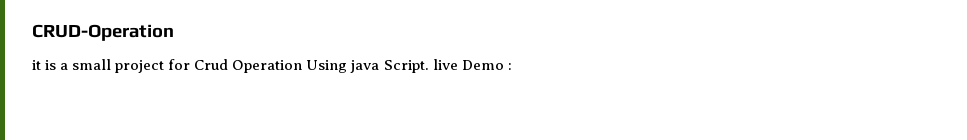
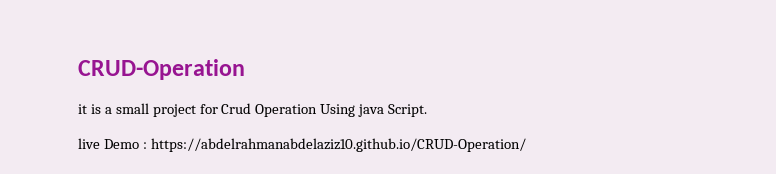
- it is a small project for Crud Operation Using java Script. live Demo :
+ it is a small project for Crud Operation Using java Script.
+ live Demo : https://abdelrahmanabdelaziz10.github.io/CRUD-Operation/

